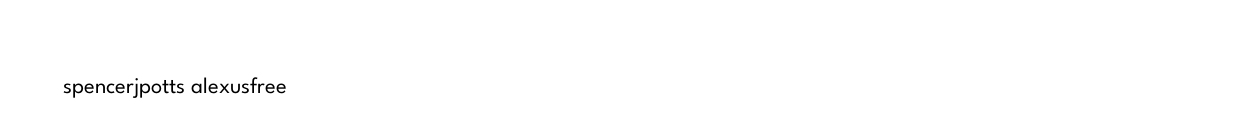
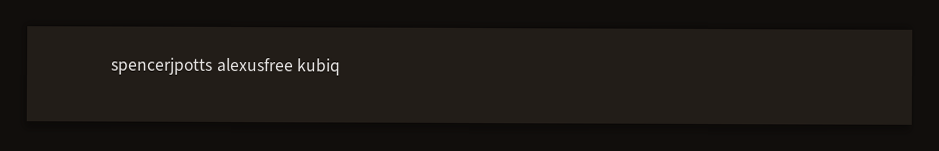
- spencerjpotts alexusfree
+ spencerjpotts alexusfree kubiq

